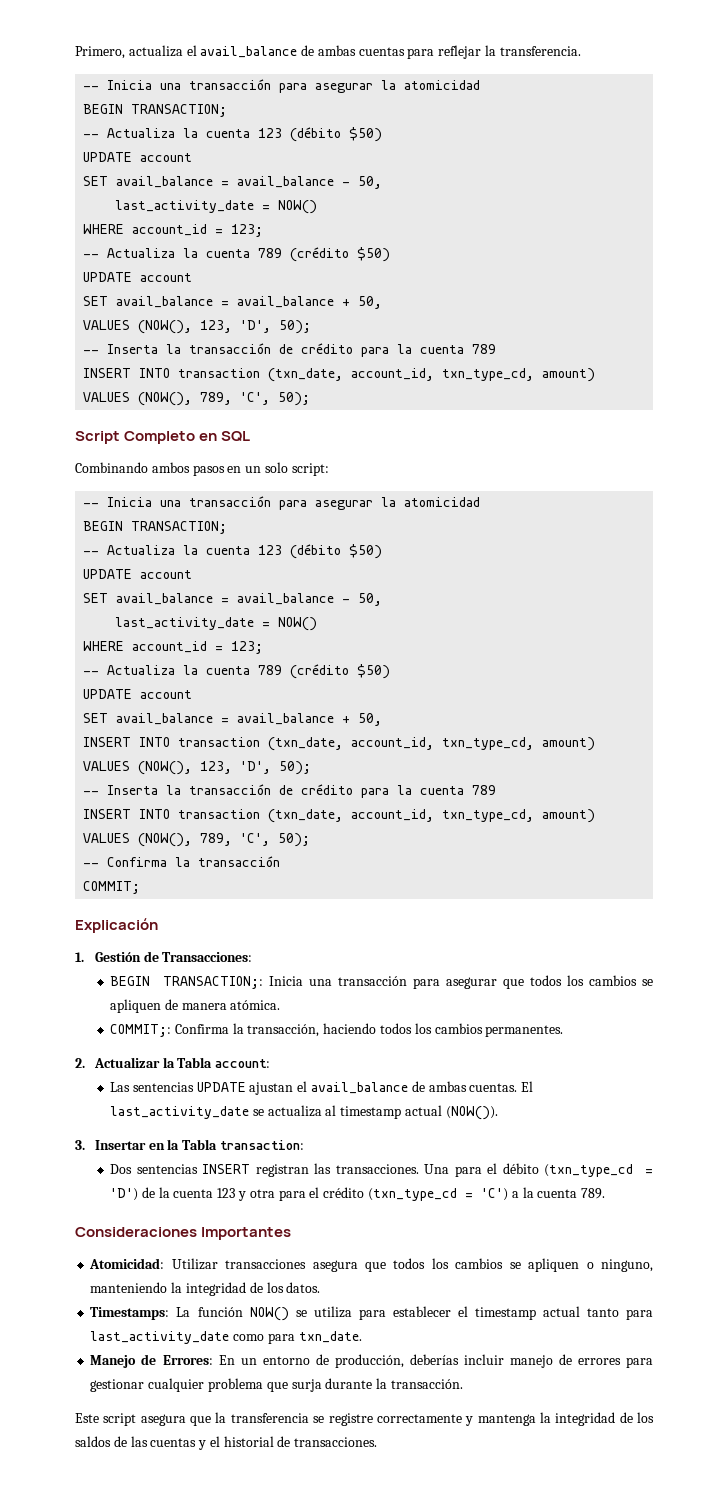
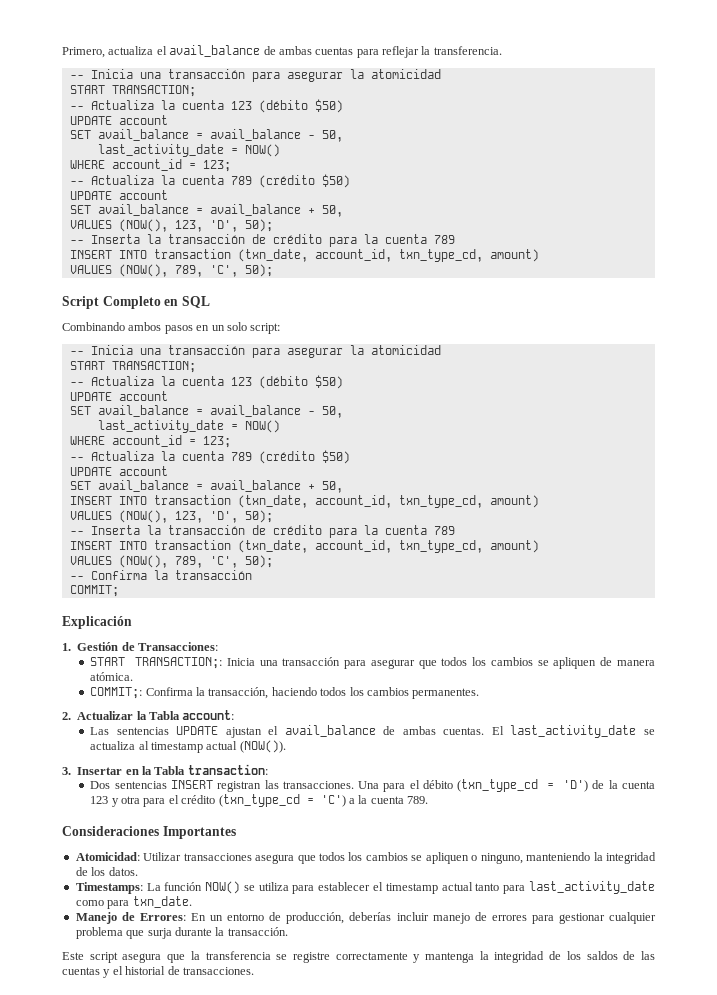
  Primero, actualiza el avail_balance de ambas cuentas para reflejar la transferencia.
  -- Inicia una transacción para asegurar la atomicidad
- BEGIN TRANSACTION;
+ START TRANSACTION;
  Combinando ambos pasos en un solo script:
  -- Inicia una transacción para asegurar la atomicidad
- BEGIN TRANSACTION;
+ START TRANSACTION;
- BEGIN TRANSACTION;: Inicia una transacción para asegurar que todos los cambios se apliquen de manera atómica.
+ START TRANSACTION;: Inicia una transacción para asegurar que todos los cambios se apliquen de manera atómica.

